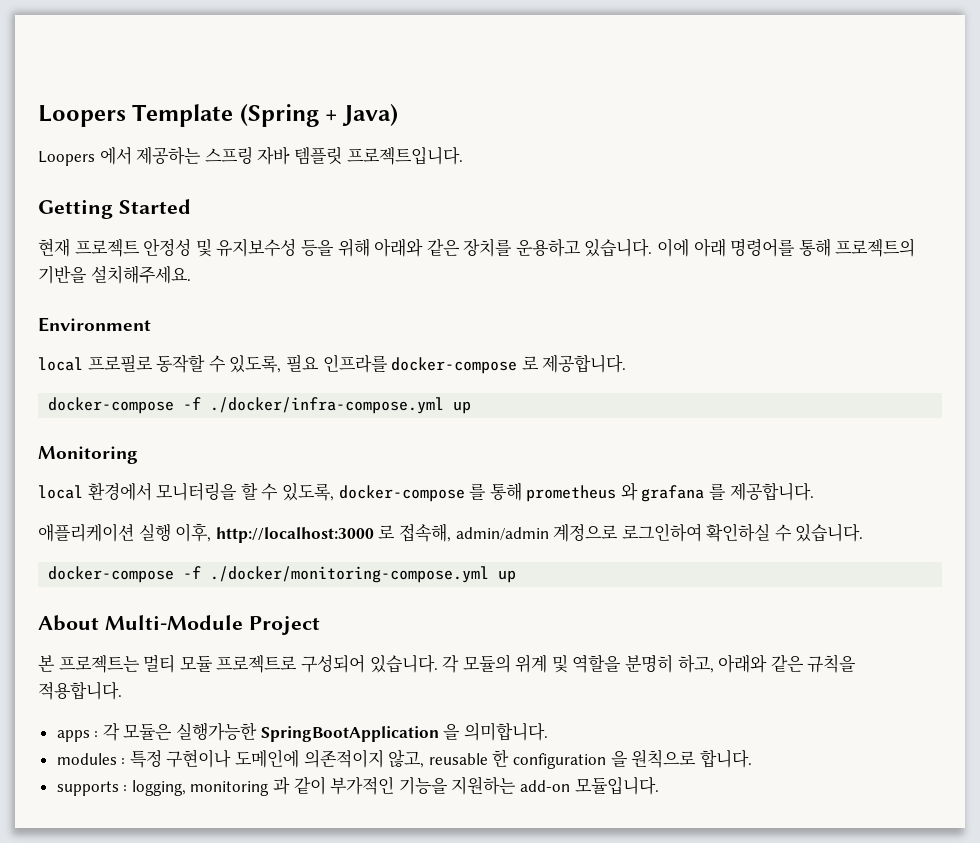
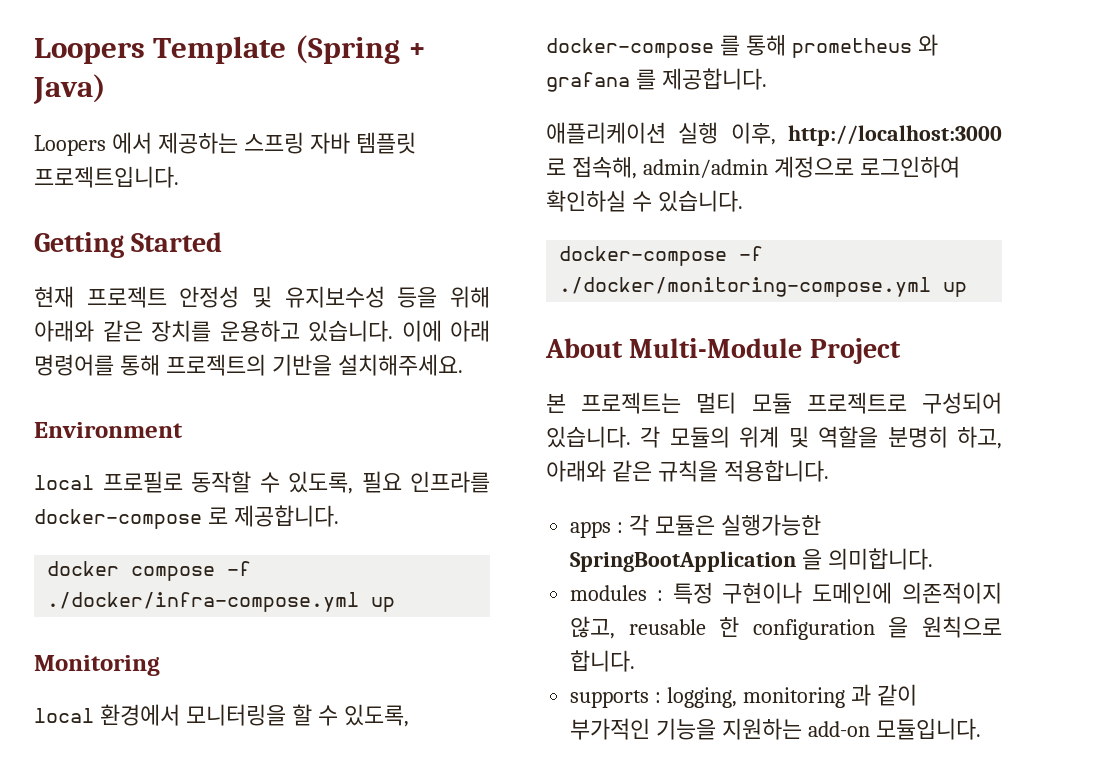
- docker-compose -f ./docker/infra-compose.yml up
+ docker compose -f ./docker/infra-compose.yml up

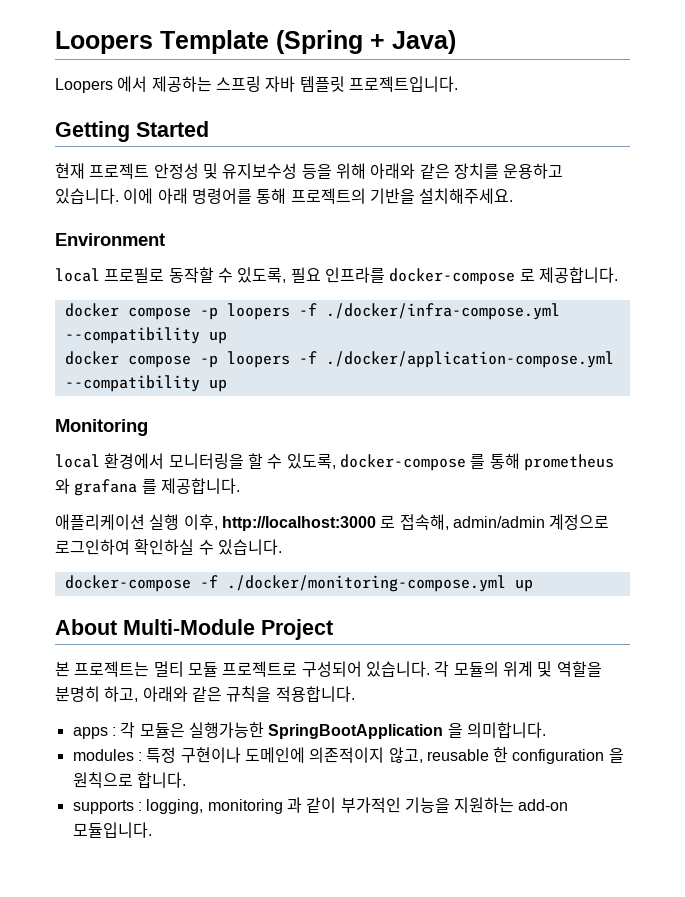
- docker compose -f ./docker/infra-compose.yml up
+ docker compose -p loopers -f ./docker/infra-compose.yml --compatibility up
+ docker compose -p loopers -f ./docker/application-compose.yml --compatibility up

